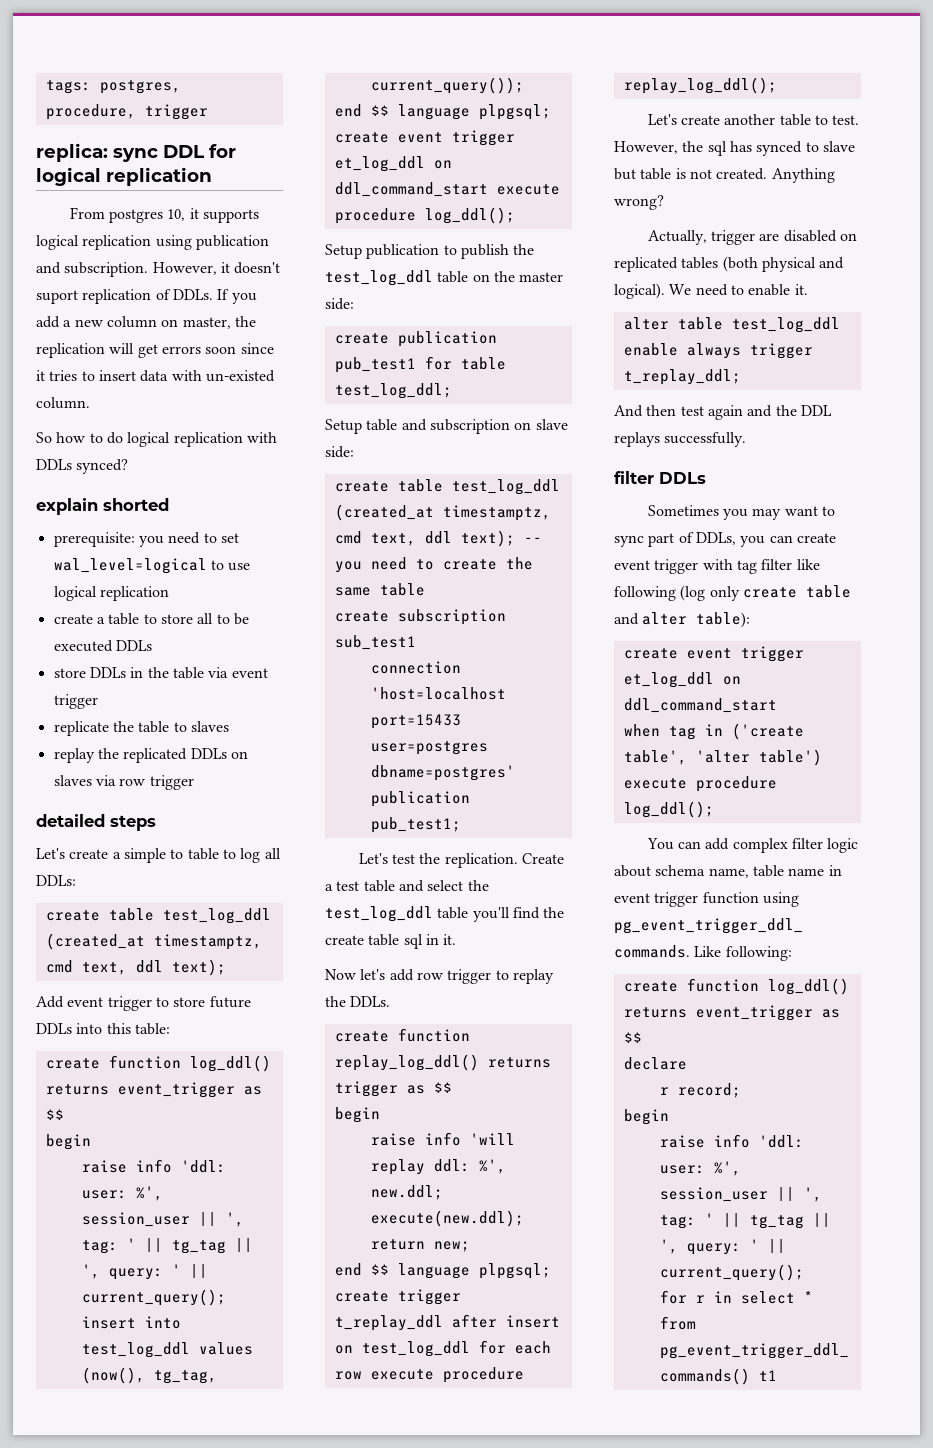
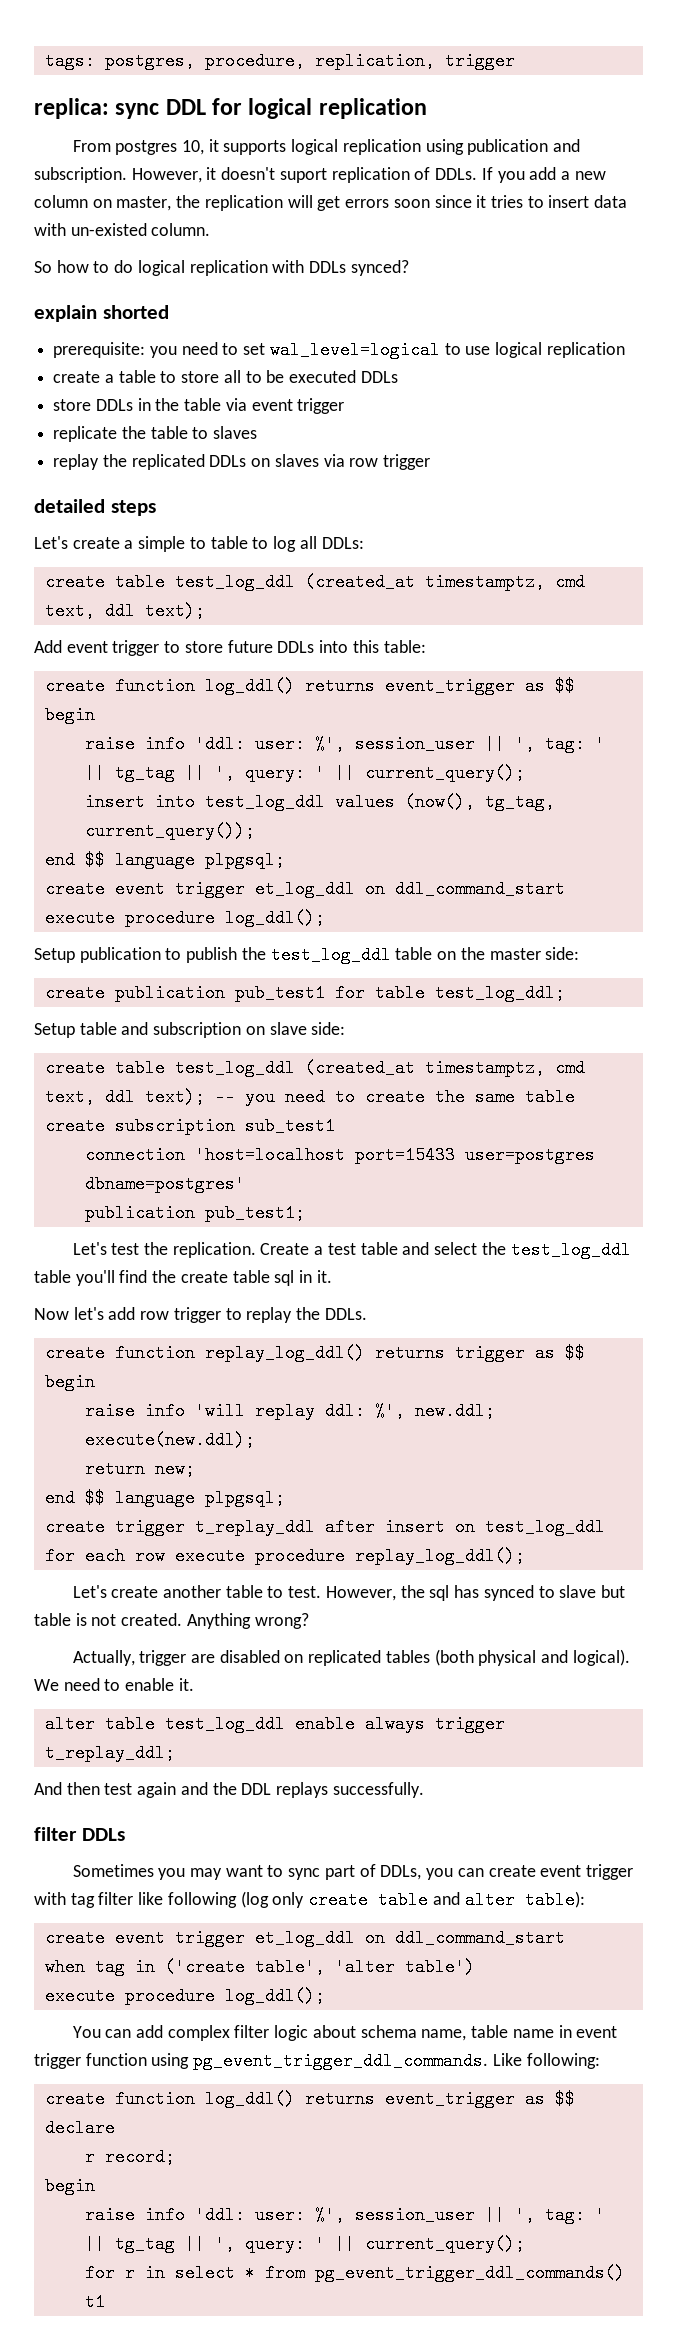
- tags: postgres, procedure, trigger
+ tags: postgres, procedure, replication, trigger

